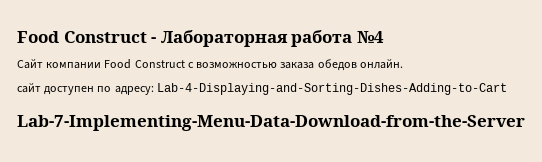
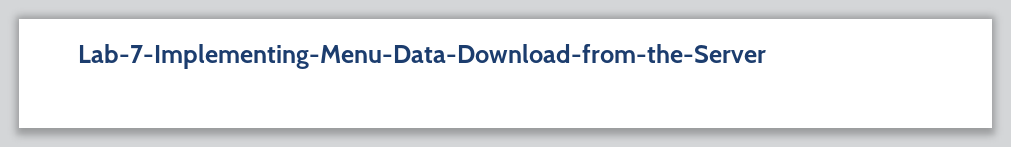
- Food Construct - Лабораторная работа №4
- Сайт компании Food Construct с возможностью заказа обедов онлайн.
- сайт доступен по адресу: Lab-4-Displaying-and-Sorting-Dishes-Adding-to-Cart

